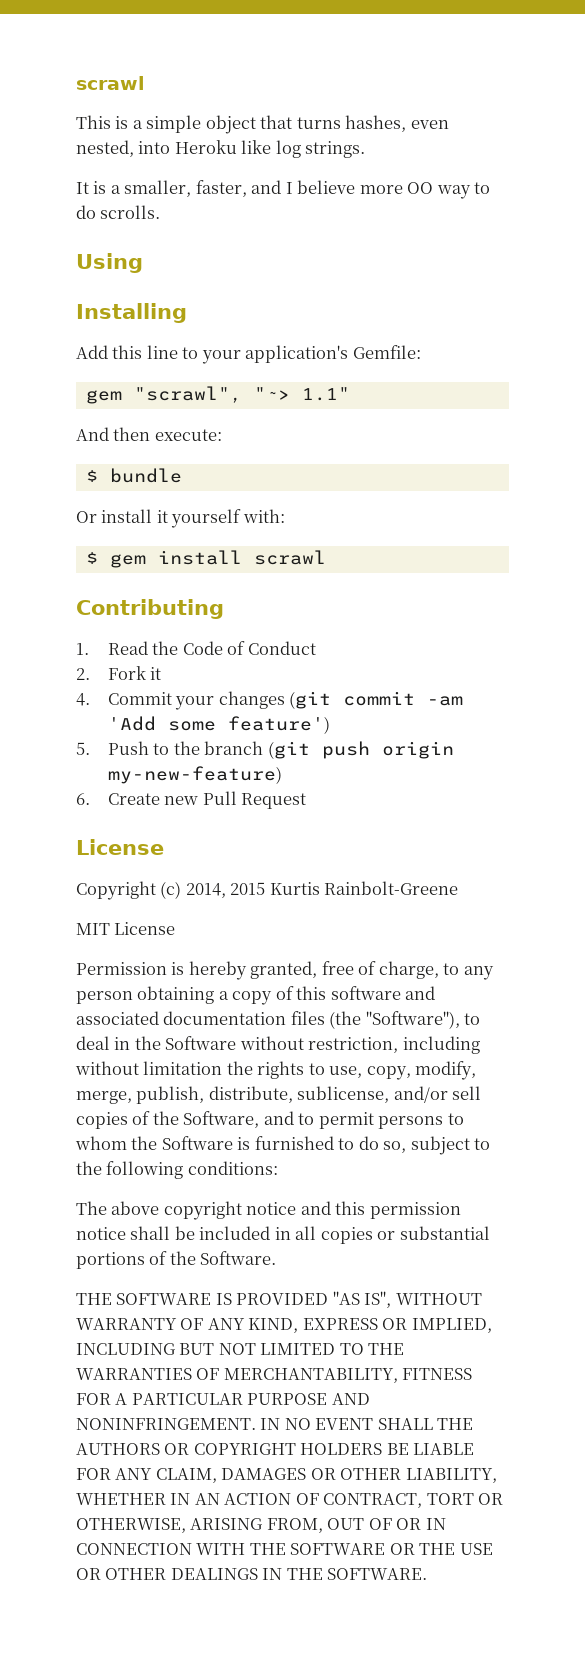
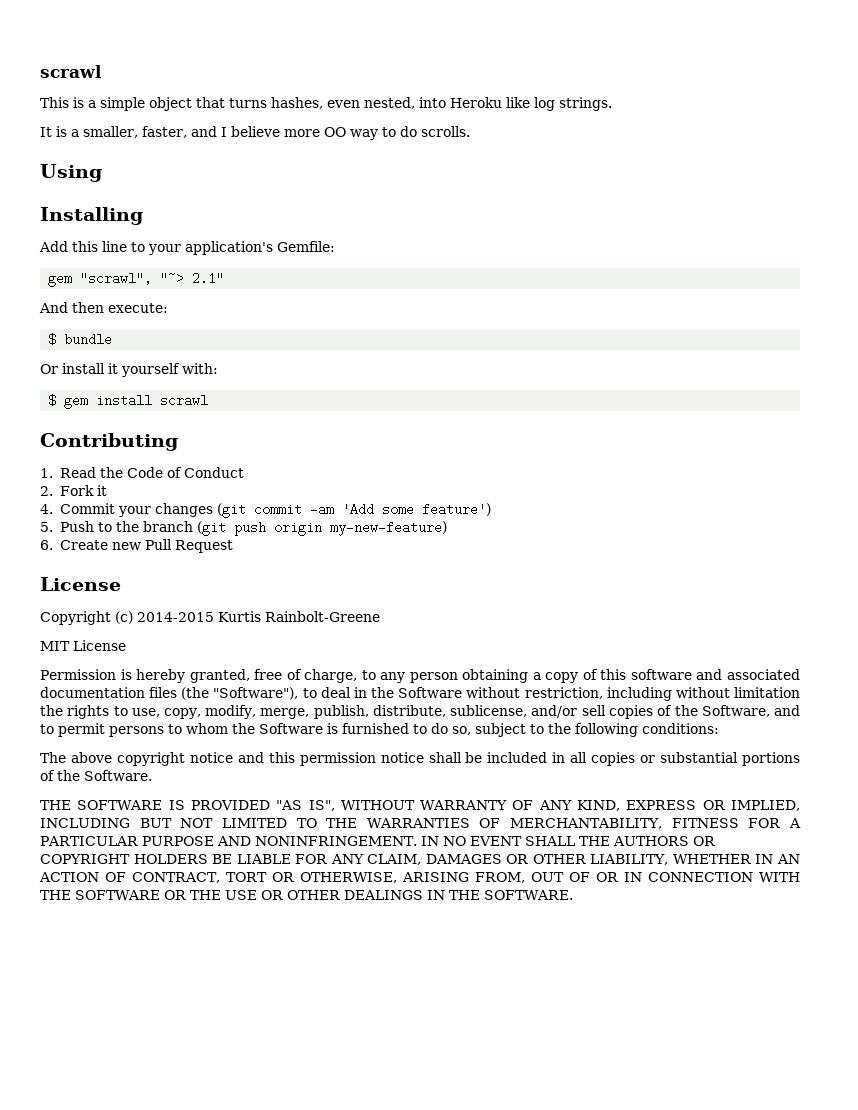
- gem "scrawl", "~> 1.1"
+ gem "scrawl", "~> 2.1"
- Copyright (c) 2014, 2015 Kurtis Rainbolt-Greene
+ Copyright (c) 2014-2015 Kurtis Rainbolt-Greene

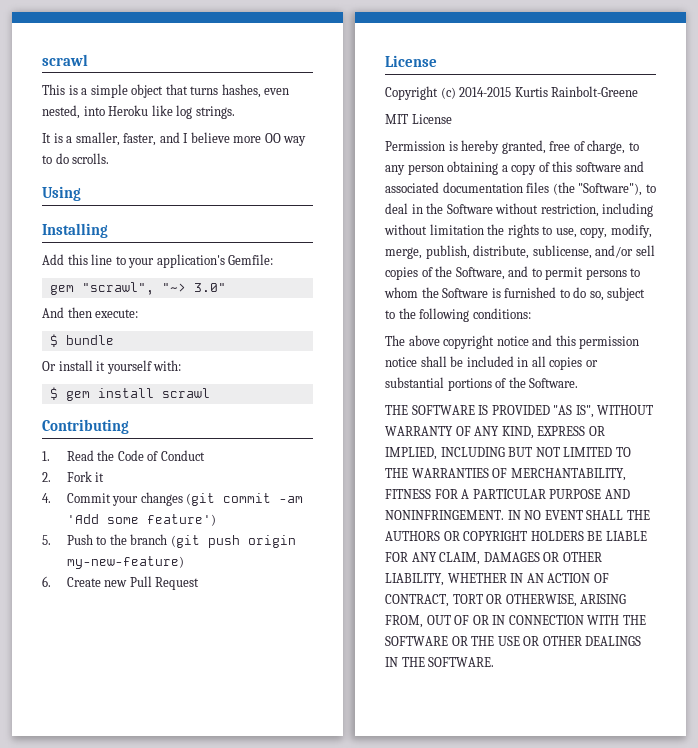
- gem "scrawl", "~> 2.1"
+ gem "scrawl", "~> 3.0"

